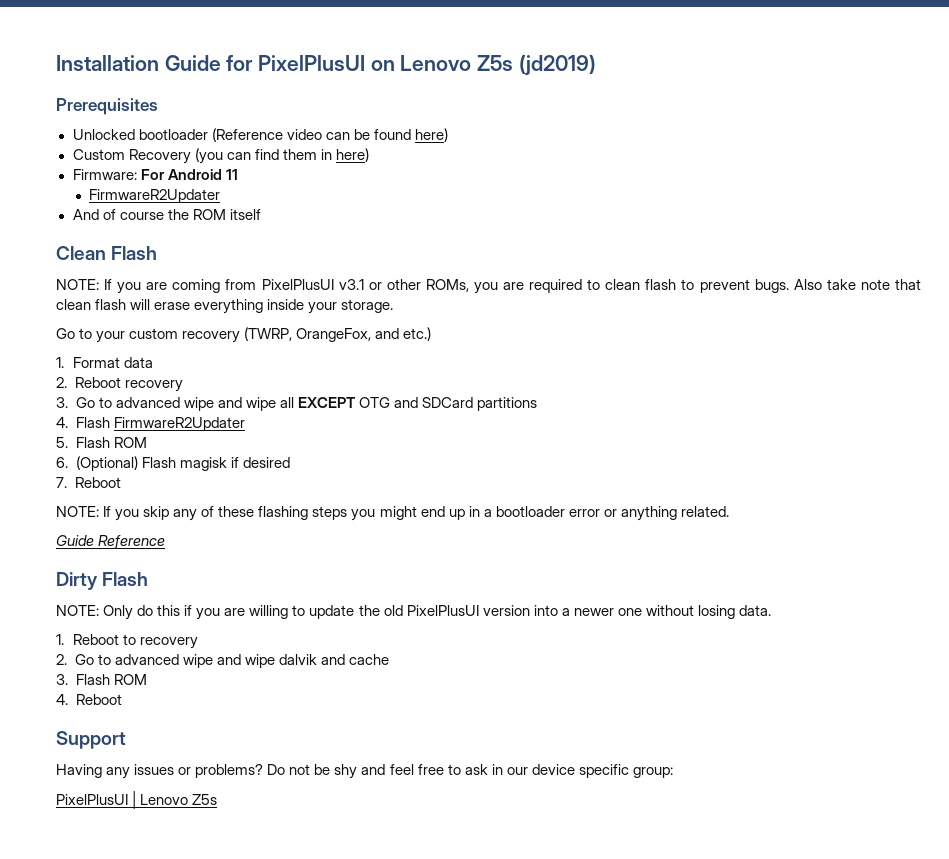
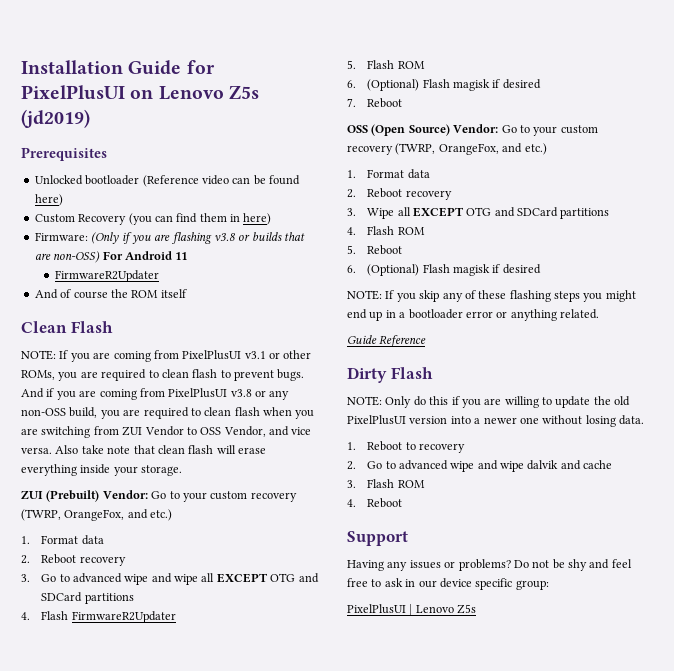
- Firmware: For Android 11
+ Firmware: (Only if you are flashing v3.8 or builds that are non-OSS) For Android 11
+ And if you are coming from PixelPlusUI v3.8 or any non-OSS build, you are required to clean flash when you are switching from ZUI Vendor to OSS Vendor, and vice versa.
- Go to your custom recovery (TWRP, OrangeFox, and etc.)
+ ZUI (Prebuilt) Vendor: Go to your custom recovery (TWRP, OrangeFox, and etc.)
+ OSS (Open Source) Vendor: Go to your custom recovery (TWRP, OrangeFox, and etc.)
+ 1. Format data
+ 2. Reboot recovery
+ 3. Wipe all EXCEPT OTG and SDCard partitions
+ 4. Flash ROM
+ 5. Reboot
+ 6. (Optional) Flash magisk if desired

